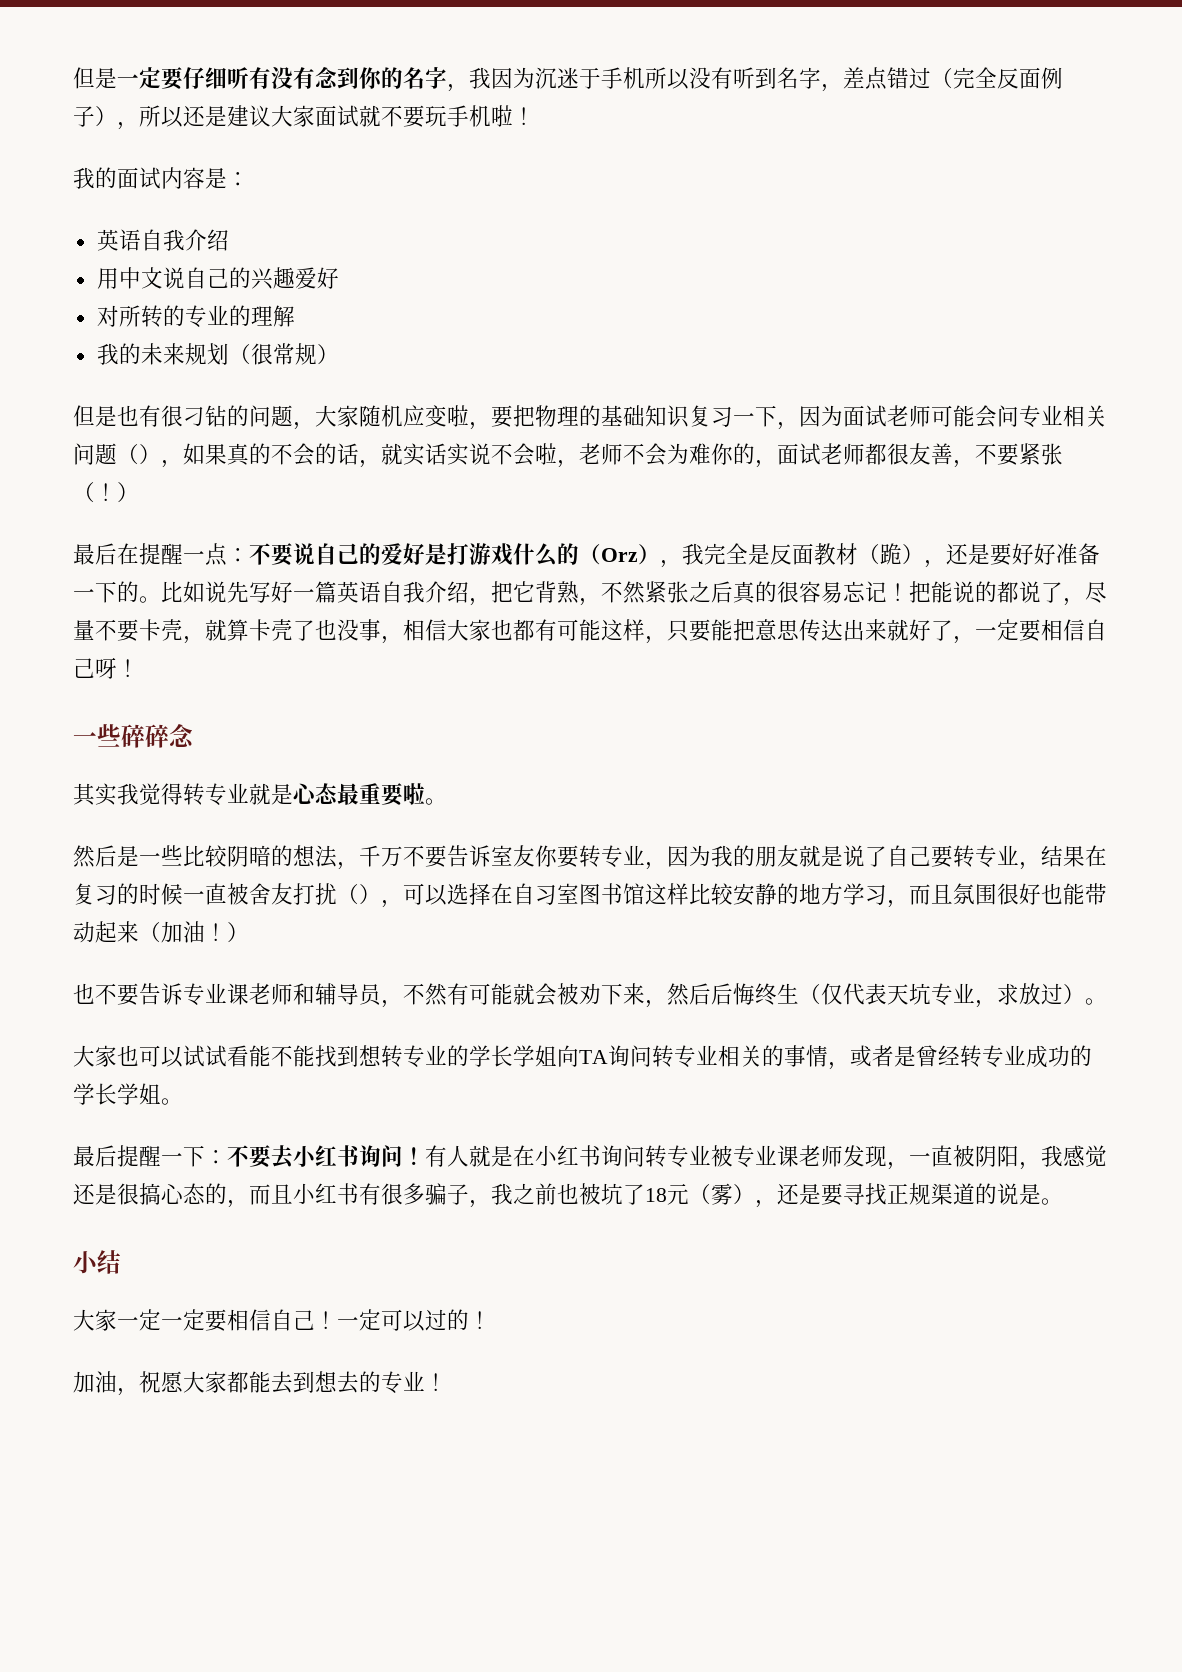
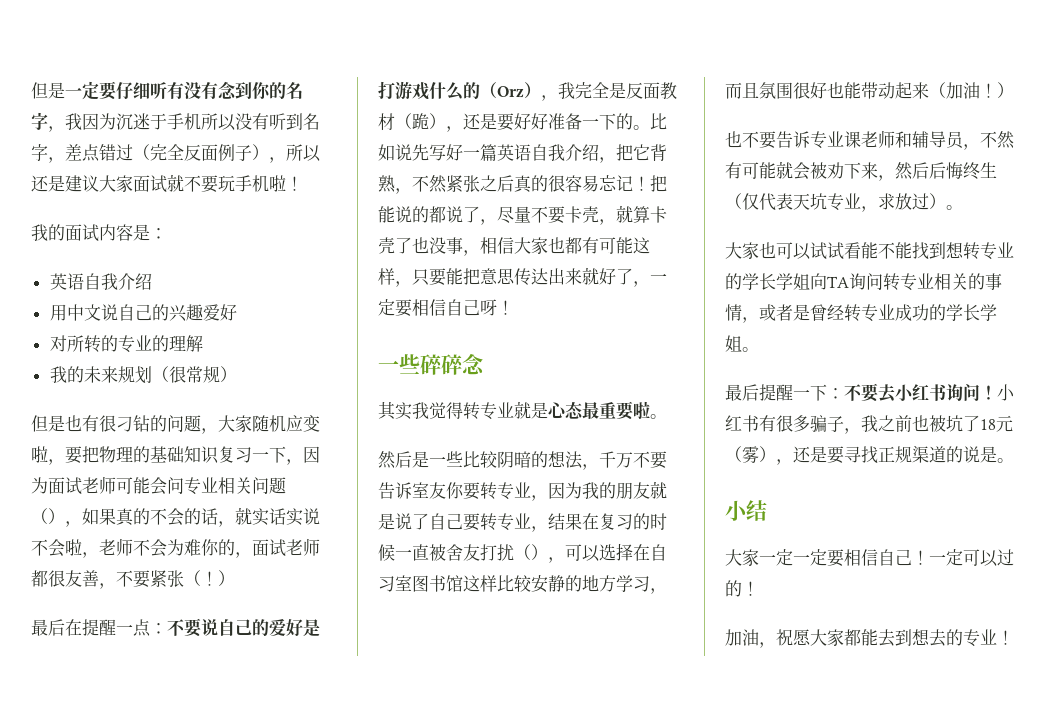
- 有人就是在小红书询问转专业被专业课老师发现，一直被阴阳，我感觉还是很搞心态的，而且小红书有很多骗子，我之前也被坑了18元（雾），还是要寻找正规渠道的说是。
+ 小红书有很多骗子，我之前也被坑了18元（雾），还是要寻找正规渠道的说是。

